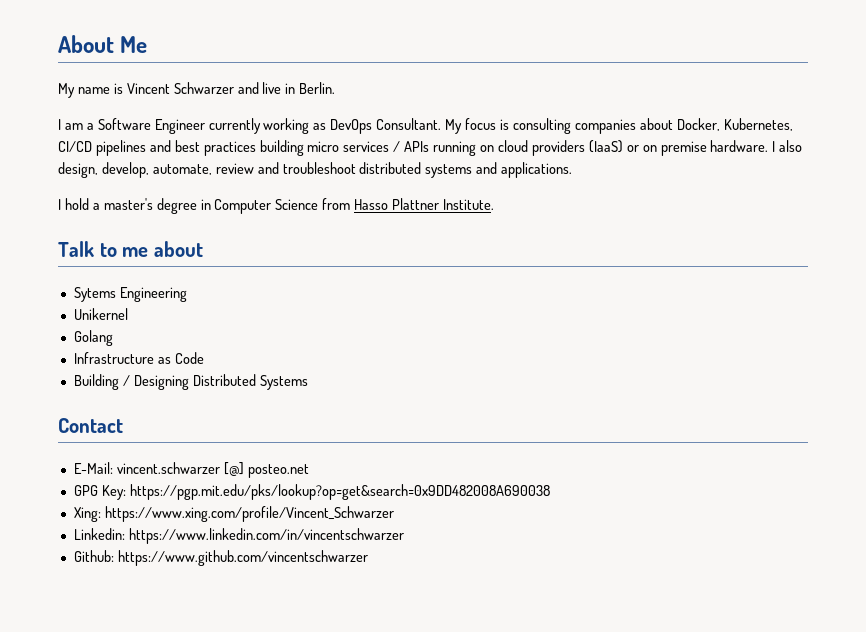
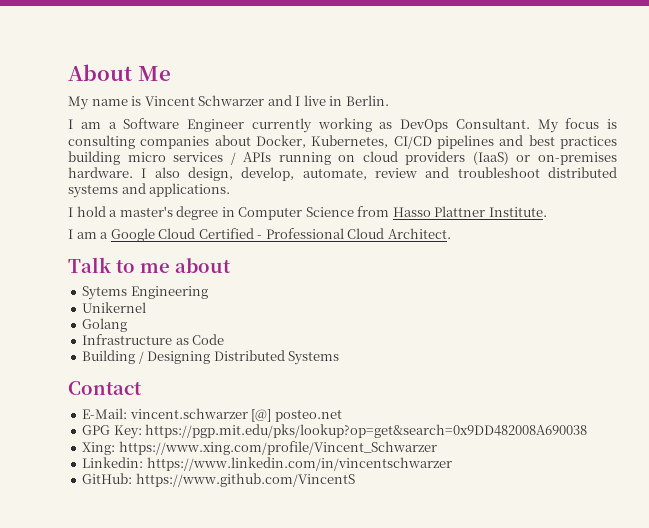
- My name is Vincent Schwarzer and live in Berlin.
+ My name is Vincent Schwarzer and I live in Berlin.
- My focus is consulting companies about Docker, Kubernetes, CI/CD pipelines and best practices building micro services / APIs running on cloud providers (IaaS) or on premise hardware.
+ My focus is consulting companies about Docker, Kubernetes, CI/CD pipelines and best practices building micro services / APIs running on cloud providers (IaaS) or on-premises hardware.
+ I am a Google Cloud Certified - Professional Cloud Architect.
- Github: https://www.github.com/vincentschwarzer
+ GitHub: https://www.github.com/VincentS

